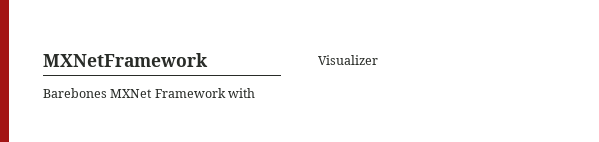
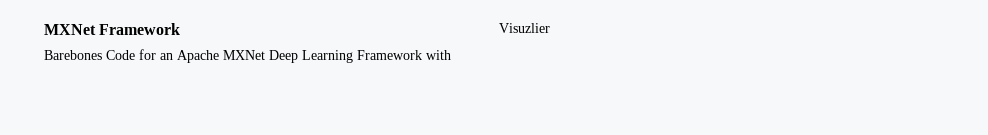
- MXNetFramework
+ MXNet Framework
- Barebones MXNet Framework with Visualizer
+ Barebones Code for an Apache MXNet Deep Learning Framework with Visuzlier

